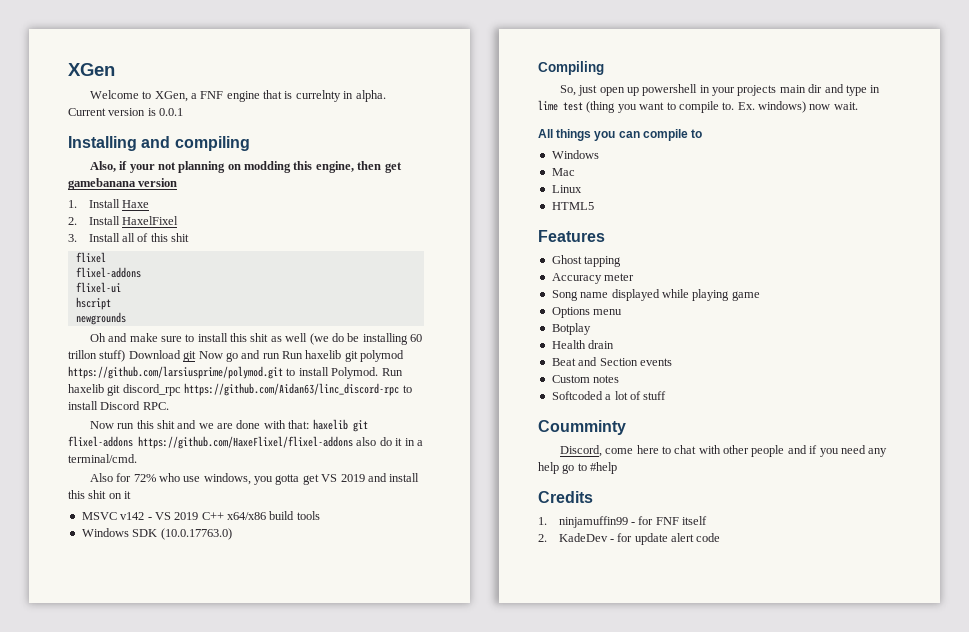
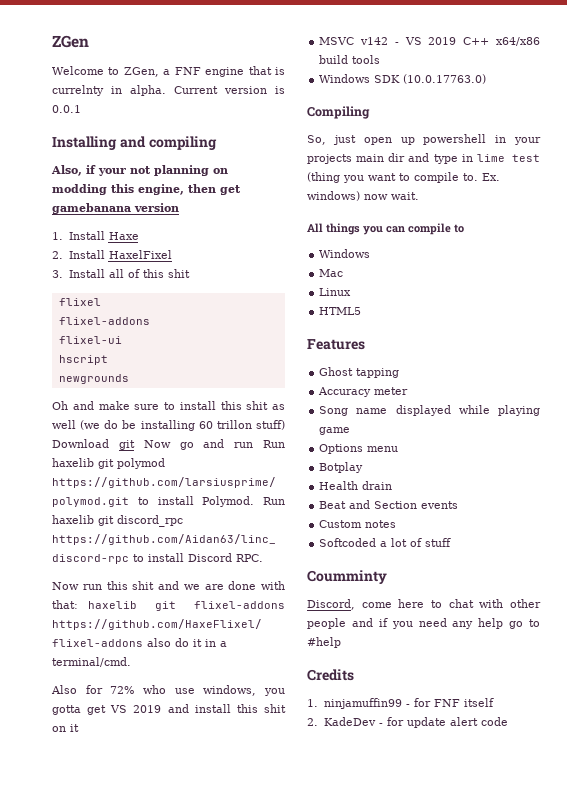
- XGen
+ ZGen
- Welcome to XGen, a FNF engine that is currelnty in alpha.
+ Welcome to ZGen, a FNF engine that is currelnty in alpha.

